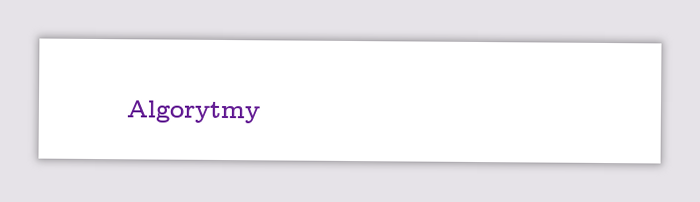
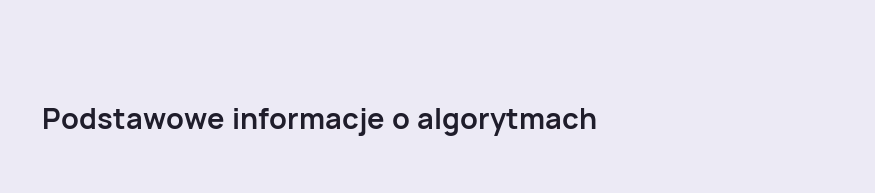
- Algorytmy
+ Podstawowe informacje o algorytmach

